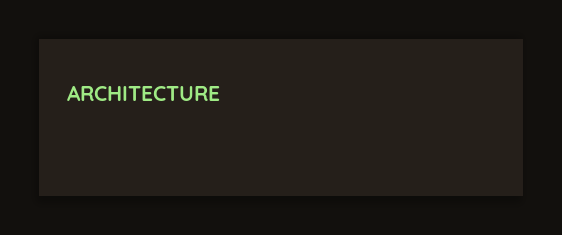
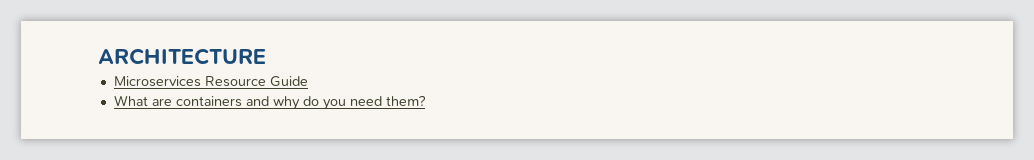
+ Microservices Resource Guide
+ What are containers and why do you need them?

